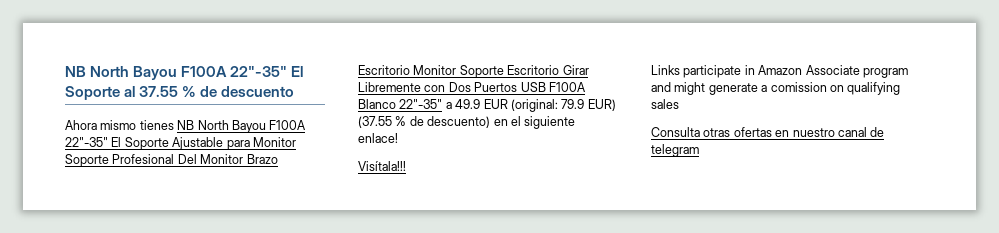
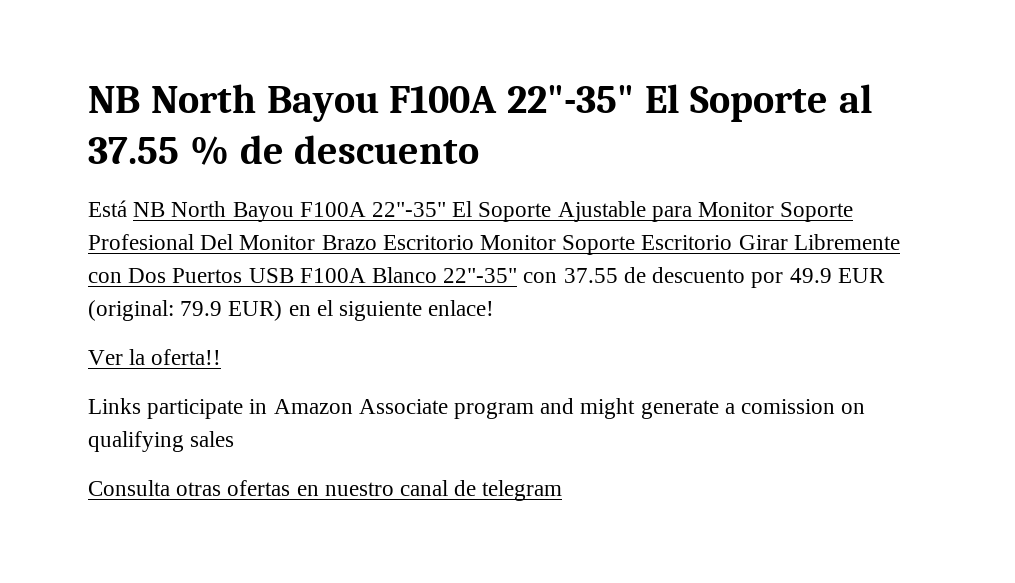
- Ahora mismo tienes NB North Bayou F100A 22"-35" El Soporte Ajustable para Monitor Soporte Profesional Del Monitor Brazo Escritorio Monitor Soporte Escritorio Girar Libremente con Dos Puertos USB F100A Blanco 22"-35" a 49.9 EUR (original: 79.9 EUR) (37.55 % de descuento) en el siguiente enlace!
+ Está NB North Bayou F100A 22"-35" El Soporte Ajustable para Monitor Soporte Profesional Del Monitor Brazo Escritorio Monitor Soporte Escritorio Girar Libremente con Dos Puertos USB F100A Blanco 22"-35" con 37.55 de descuento por 49.9 EUR (original: 79.9 EUR) en el siguiente enlace!
- Visítala!!!
+ Ver la oferta!!

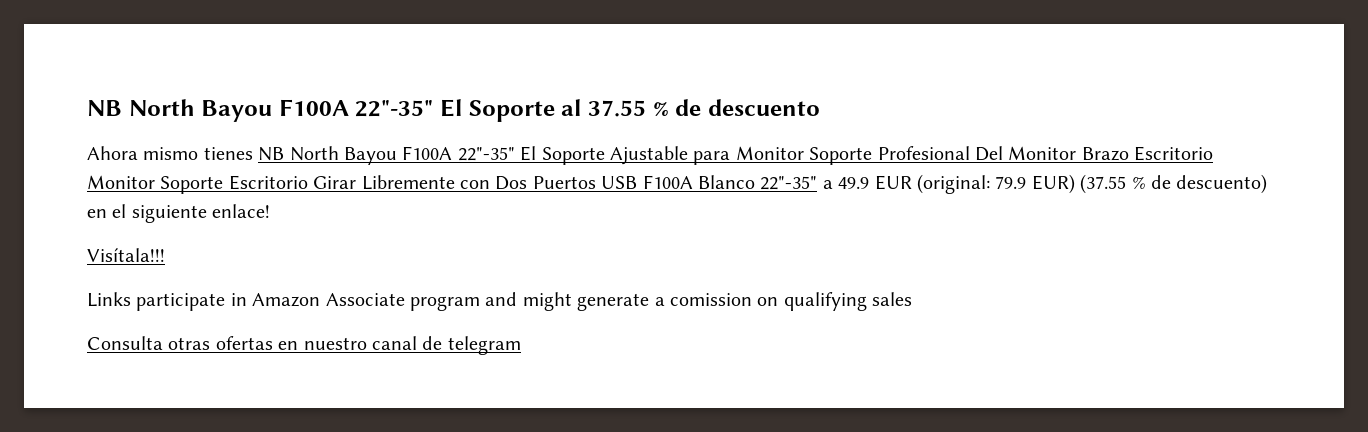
- Está NB North Bayou F100A 22"-35" El Soporte Ajustable para Monitor Soporte Profesional Del Monitor Brazo Escritorio Monitor Soporte Escritorio Girar Libremente con Dos Puertos USB F100A Blanco 22"-35" con 37.55 de descuento por 49.9 EUR (original: 79.9 EUR) en el siguiente enlace!
+ Ahora mismo tienes NB North Bayou F100A 22"-35" El Soporte Ajustable para Monitor Soporte Profesional Del Monitor Brazo Escritorio Monitor Soporte Escritorio Girar Libremente con Dos Puertos USB F100A Blanco 22"-35" a 49.9 EUR (original: 79.9 EUR) (37.55 % de descuento) en el siguiente enlace!
- Ver la oferta!!
+ Visítala!!!

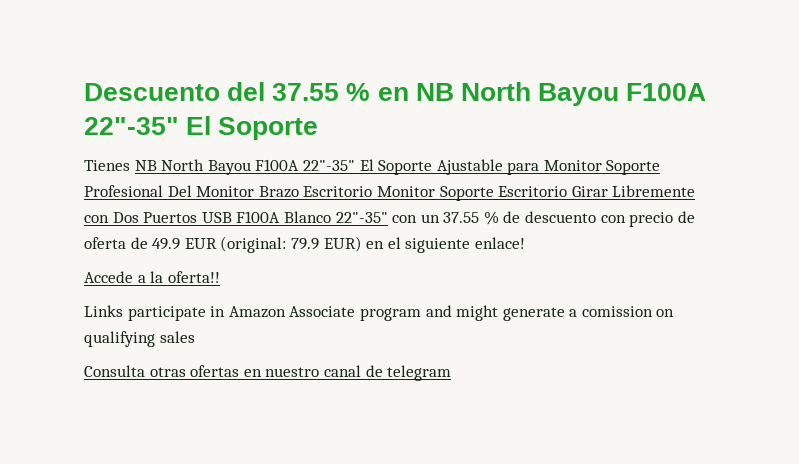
- NB North Bayou F100A 22"-35" El Soporte al 37.55 % de descuento
- Ahora mismo tienes NB North Bayou F100A 22"-35" El Soporte Ajustable para Monitor Soporte Profesional Del Monitor Brazo Escritorio Monitor Soporte Escritorio Girar Libremente con Dos Puertos USB F100A Blanco 22"-35" a 49.9 EUR (original: 79.9 EUR) (37.55 % de descuento) en el siguiente enlace!
+ Descuento del 37.55 % en NB North Bayou F100A 22"-35" El Soporte
+ Tienes NB North Bayou F100A 22"-35" El Soporte Ajustable para Monitor Soporte Profesional Del Monitor Brazo Escritorio Monitor Soporte Escritorio Girar Libremente con Dos Puertos USB F100A Blanco 22"-35" con un 37.55 % de descuento con precio de oferta de 49.9 EUR (original: 79.9 EUR) en el siguiente enlace!
- Visítala!!!
+ Accede a la oferta!!

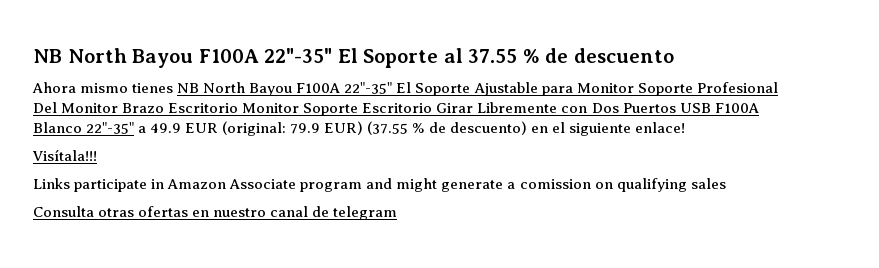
- Descuento del 37.55 % en NB North Bayou F100A 22"-35" El Soporte
- Tienes NB North Bayou F100A 22"-35" El Soporte Ajustable para Monitor Soporte Profesional Del Monitor Brazo Escritorio Monitor Soporte Escritorio Girar Libremente con Dos Puertos USB F100A Blanco 22"-35" con un 37.55 % de descuento con precio de oferta de 49.9 EUR (original: 79.9 EUR) en el siguiente enlace!
+ NB North Bayou F100A 22"-35" El Soporte al 37.55 % de descuento
+ Ahora mismo tienes NB North Bayou F100A 22"-35" El Soporte Ajustable para Monitor Soporte Profesional Del Monitor Brazo Escritorio Monitor Soporte Escritorio Girar Libremente con Dos Puertos USB F100A Blanco 22"-35" a 49.9 EUR (original: 79.9 EUR) (37.55 % de descuento) en el siguiente enlace!
- Accede a la oferta!!
+ Visítala!!!

